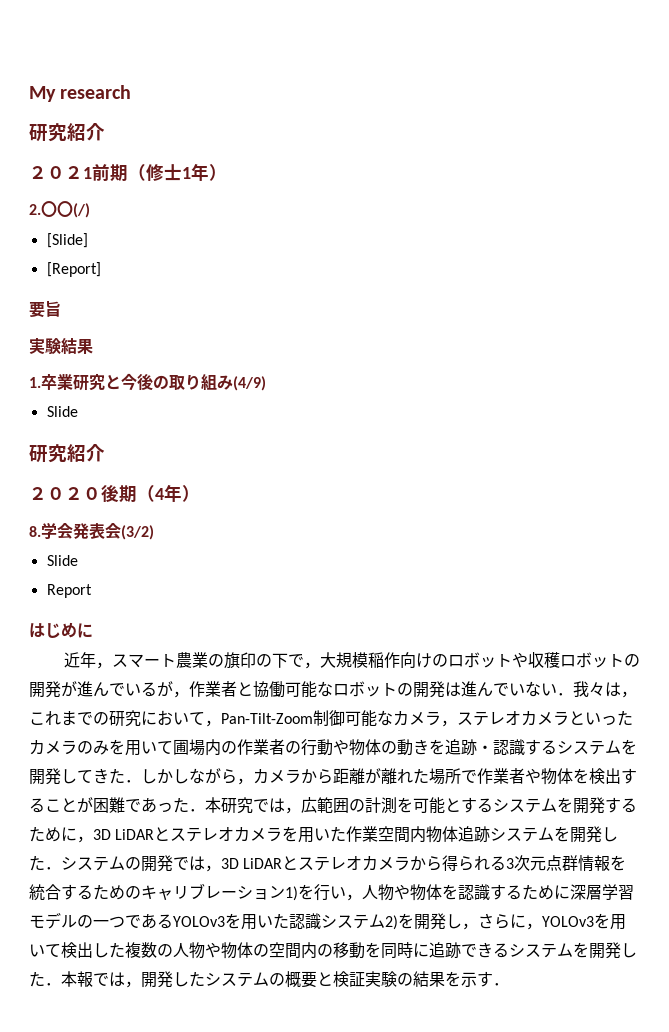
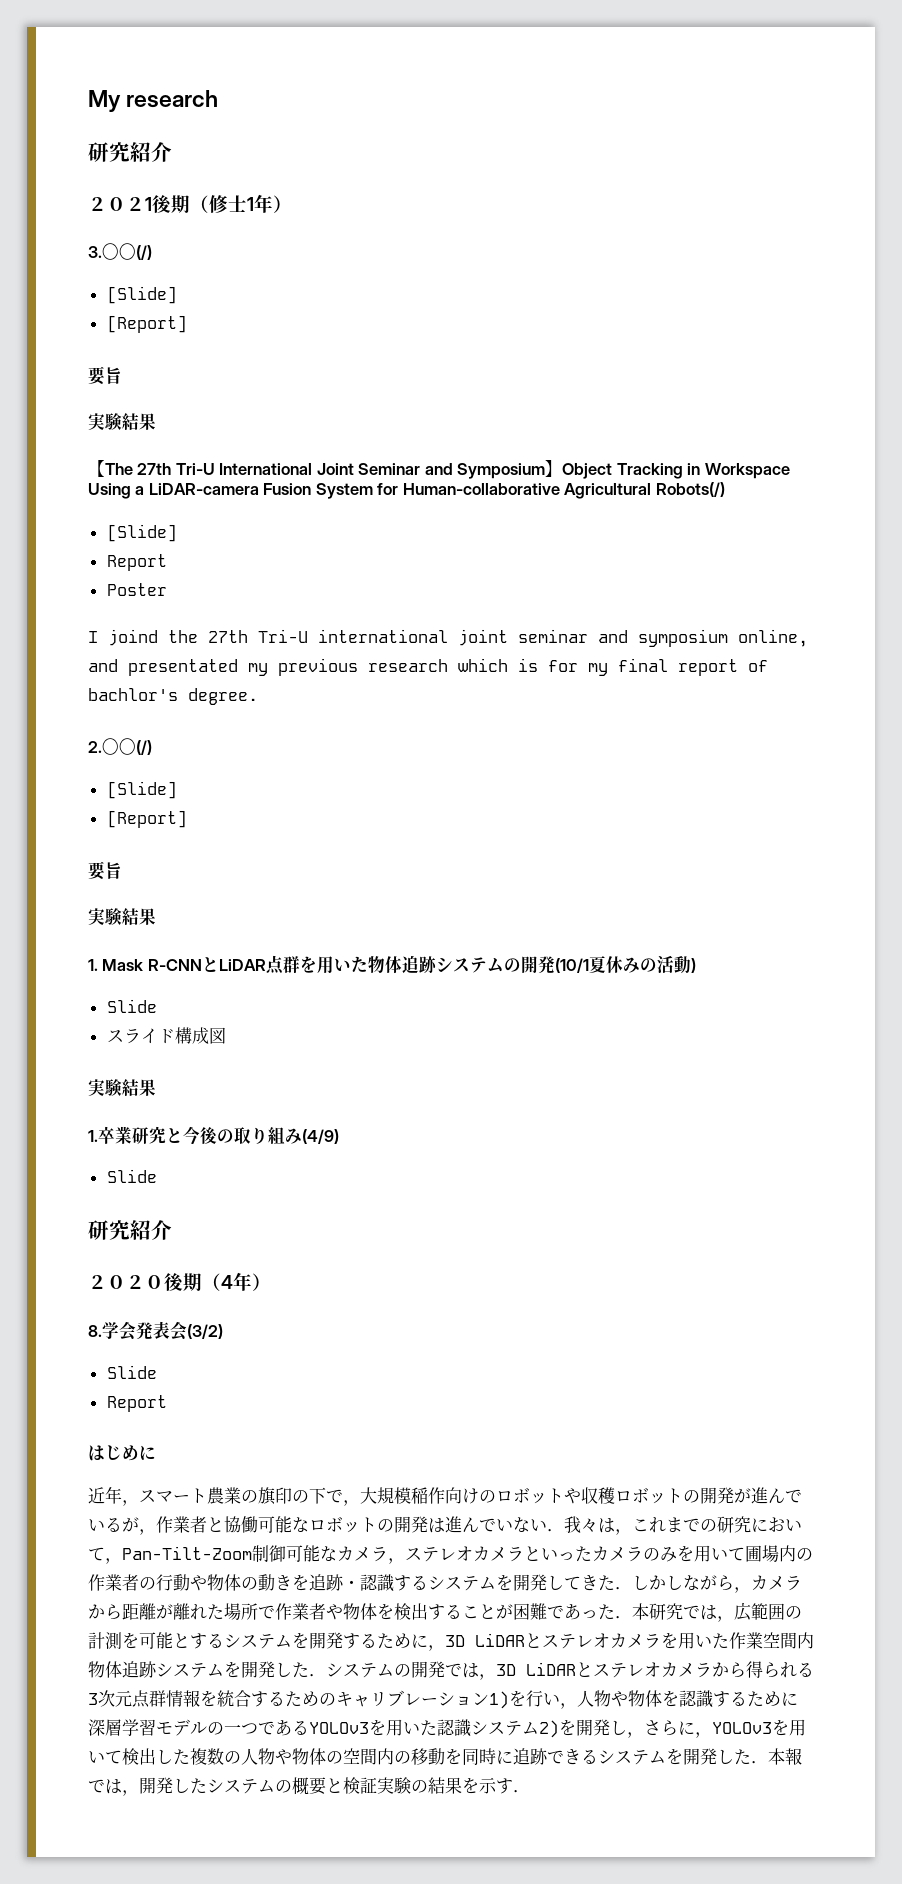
- ２０２1前期（修士1年）
+ ２０２1後期（修士1年）
+ 3.〇〇(/)
+ [Slide]
+ [Report]
+ 要旨
+ 実験結果
+ 【The 27th Tri-U International Joint Seminar and Symposium】Object Tracking in Workspace Using a LiDAR-camera Fusion System for Human-collaborative Agricultural Robots(/)
+ [Slide]
+ Report
+ Poster
+ I joind the 27th Tri-U international joint seminar and symposium online, and presentated my previous research which is for my final report of bachlor's degree.
+ 1. Mask R-CNNとLiDAR点群を用いた物体追跡システムの開発(10/1夏休みの活動)
+ Slide
+ スライド構成図
+ 実験結果

